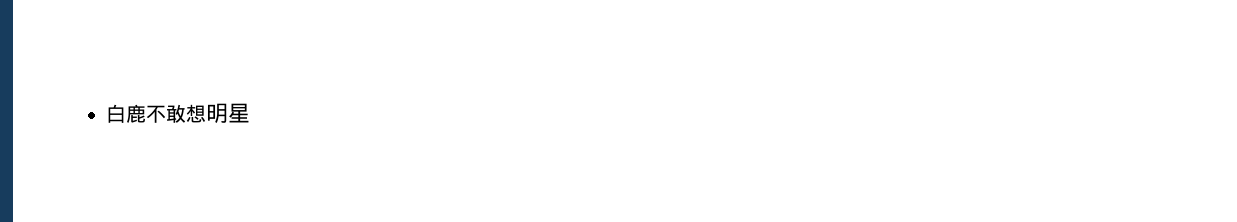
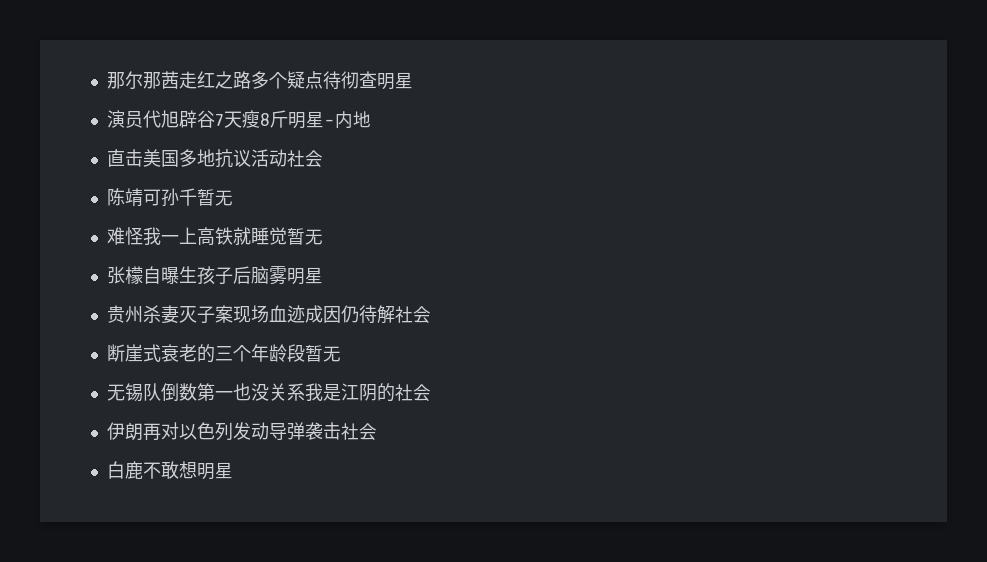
+ 那尔那茜走红之路多个疑点待彻查明星
+ 演员代旭辟谷7天瘦8斤明星-内地
+ 直击美国多地抗议活动社会
+ 陈靖可孙千暂无
+ 难怪我一上高铁就睡觉暂无
+ 张檬自曝生孩子后脑雾明星
+ 贵州杀妻灭子案现场血迹成因仍待解社会
+ 断崖式衰老的三个年龄段暂无
+ 无锡队倒数第一也没关系我是江阴的社会
+ 伊朗再对以色列发动导弹袭击社会

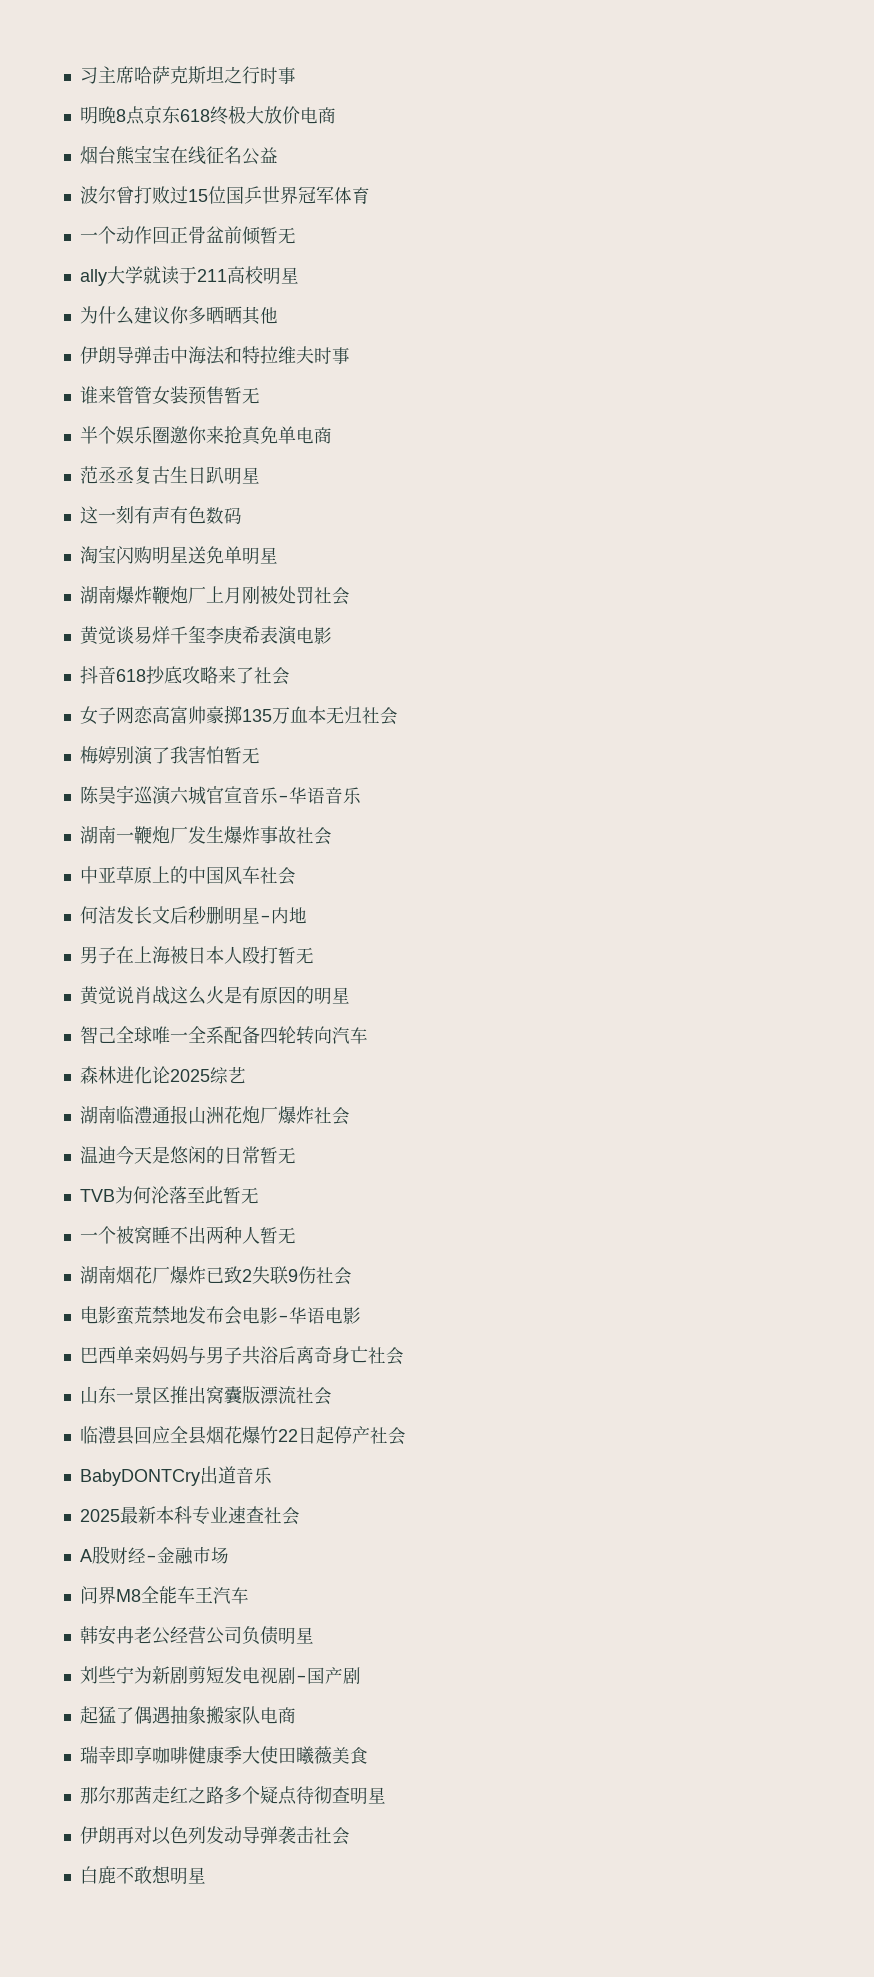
+ 习主席哈萨克斯坦之行时事
+ 明晚8点京东618终极大放价电商
+ 烟台熊宝宝在线征名公益
+ 波尔曾打败过15位国乒世界冠军体育
+ 一个动作回正骨盆前倾暂无
+ ally大学就读于211高校明星
+ 为什么建议你多晒晒其他
+ 伊朗导弹击中海法和特拉维夫时事
+ 谁来管管女装预售暂无
+ 半个娱乐圈邀你来抢真免单电商
+ 范丞丞复古生日趴明星
+ 这一刻有声有色数码
+ 淘宝闪购明星送免单明星
+ 湖南爆炸鞭炮厂上月刚被处罚社会
+ 黄觉谈易烊千玺李庚希表演电影
+ 抖音618抄底攻略来了社会
+ 女子网恋高富帅豪掷135万血本无归社会
+ 梅婷别演了我害怕暂无
+ 陈昊宇巡演六城官宣音乐-华语音乐
+ 湖南一鞭炮厂发生爆炸事故社会
+ 中亚草原上的中国风车社会
+ 何洁发长文后秒删明星-内地
+ 男子在上海被日本人殴打暂无
+ 黄觉说肖战这么火是有原因的明星
+ 智己全球唯一全系配备四轮转向汽车
+ 森林进化论2025综艺
+ 湖南临澧通报山洲花炮厂爆炸社会
+ 温迪今天是悠闲的日常暂无
+ TVB为何沦落至此暂无
+ 一个被窝睡不出两种人暂无
+ 湖南烟花厂爆炸已致2失联9伤社会
+ 电影蛮荒禁地发布会电影-华语电影
+ 巴西单亲妈妈与男子共浴后离奇身亡社会
+ 山东一景区推出窝囊版漂流社会
+ 临澧县回应全县烟花爆竹22日起停产社会
+ BabyDONTCry出道音乐
+ 2025最新本科专业速查社会
+ A股财经-金融市场
+ 问界M8全能车王汽车
+ 韩安冉老公经营公司负债明星
+ 刘些宁为新剧剪短发电视剧-国产剧
+ 起猛了偶遇抽象搬家队电商
+ 瑞幸即享咖啡健康季大使田曦薇美食
- 演员代旭辟谷7天瘦8斤明星-内地
- 直击美国多地抗议活动社会
- 陈靖可孙千暂无
- 难怪我一上高铁就睡觉暂无
- 张檬自曝生孩子后脑雾明星
- 贵州杀妻灭子案现场血迹成因仍待解社会
- 断崖式衰老的三个年龄段暂无
- 无锡队倒数第一也没关系我是江阴的社会

